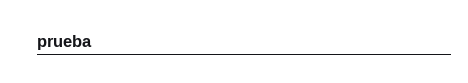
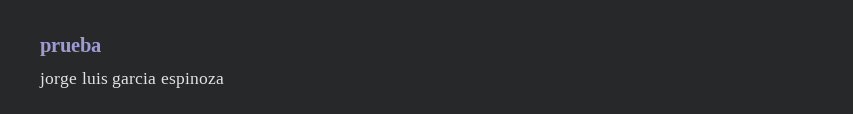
+ jorge luis garcia espinoza

